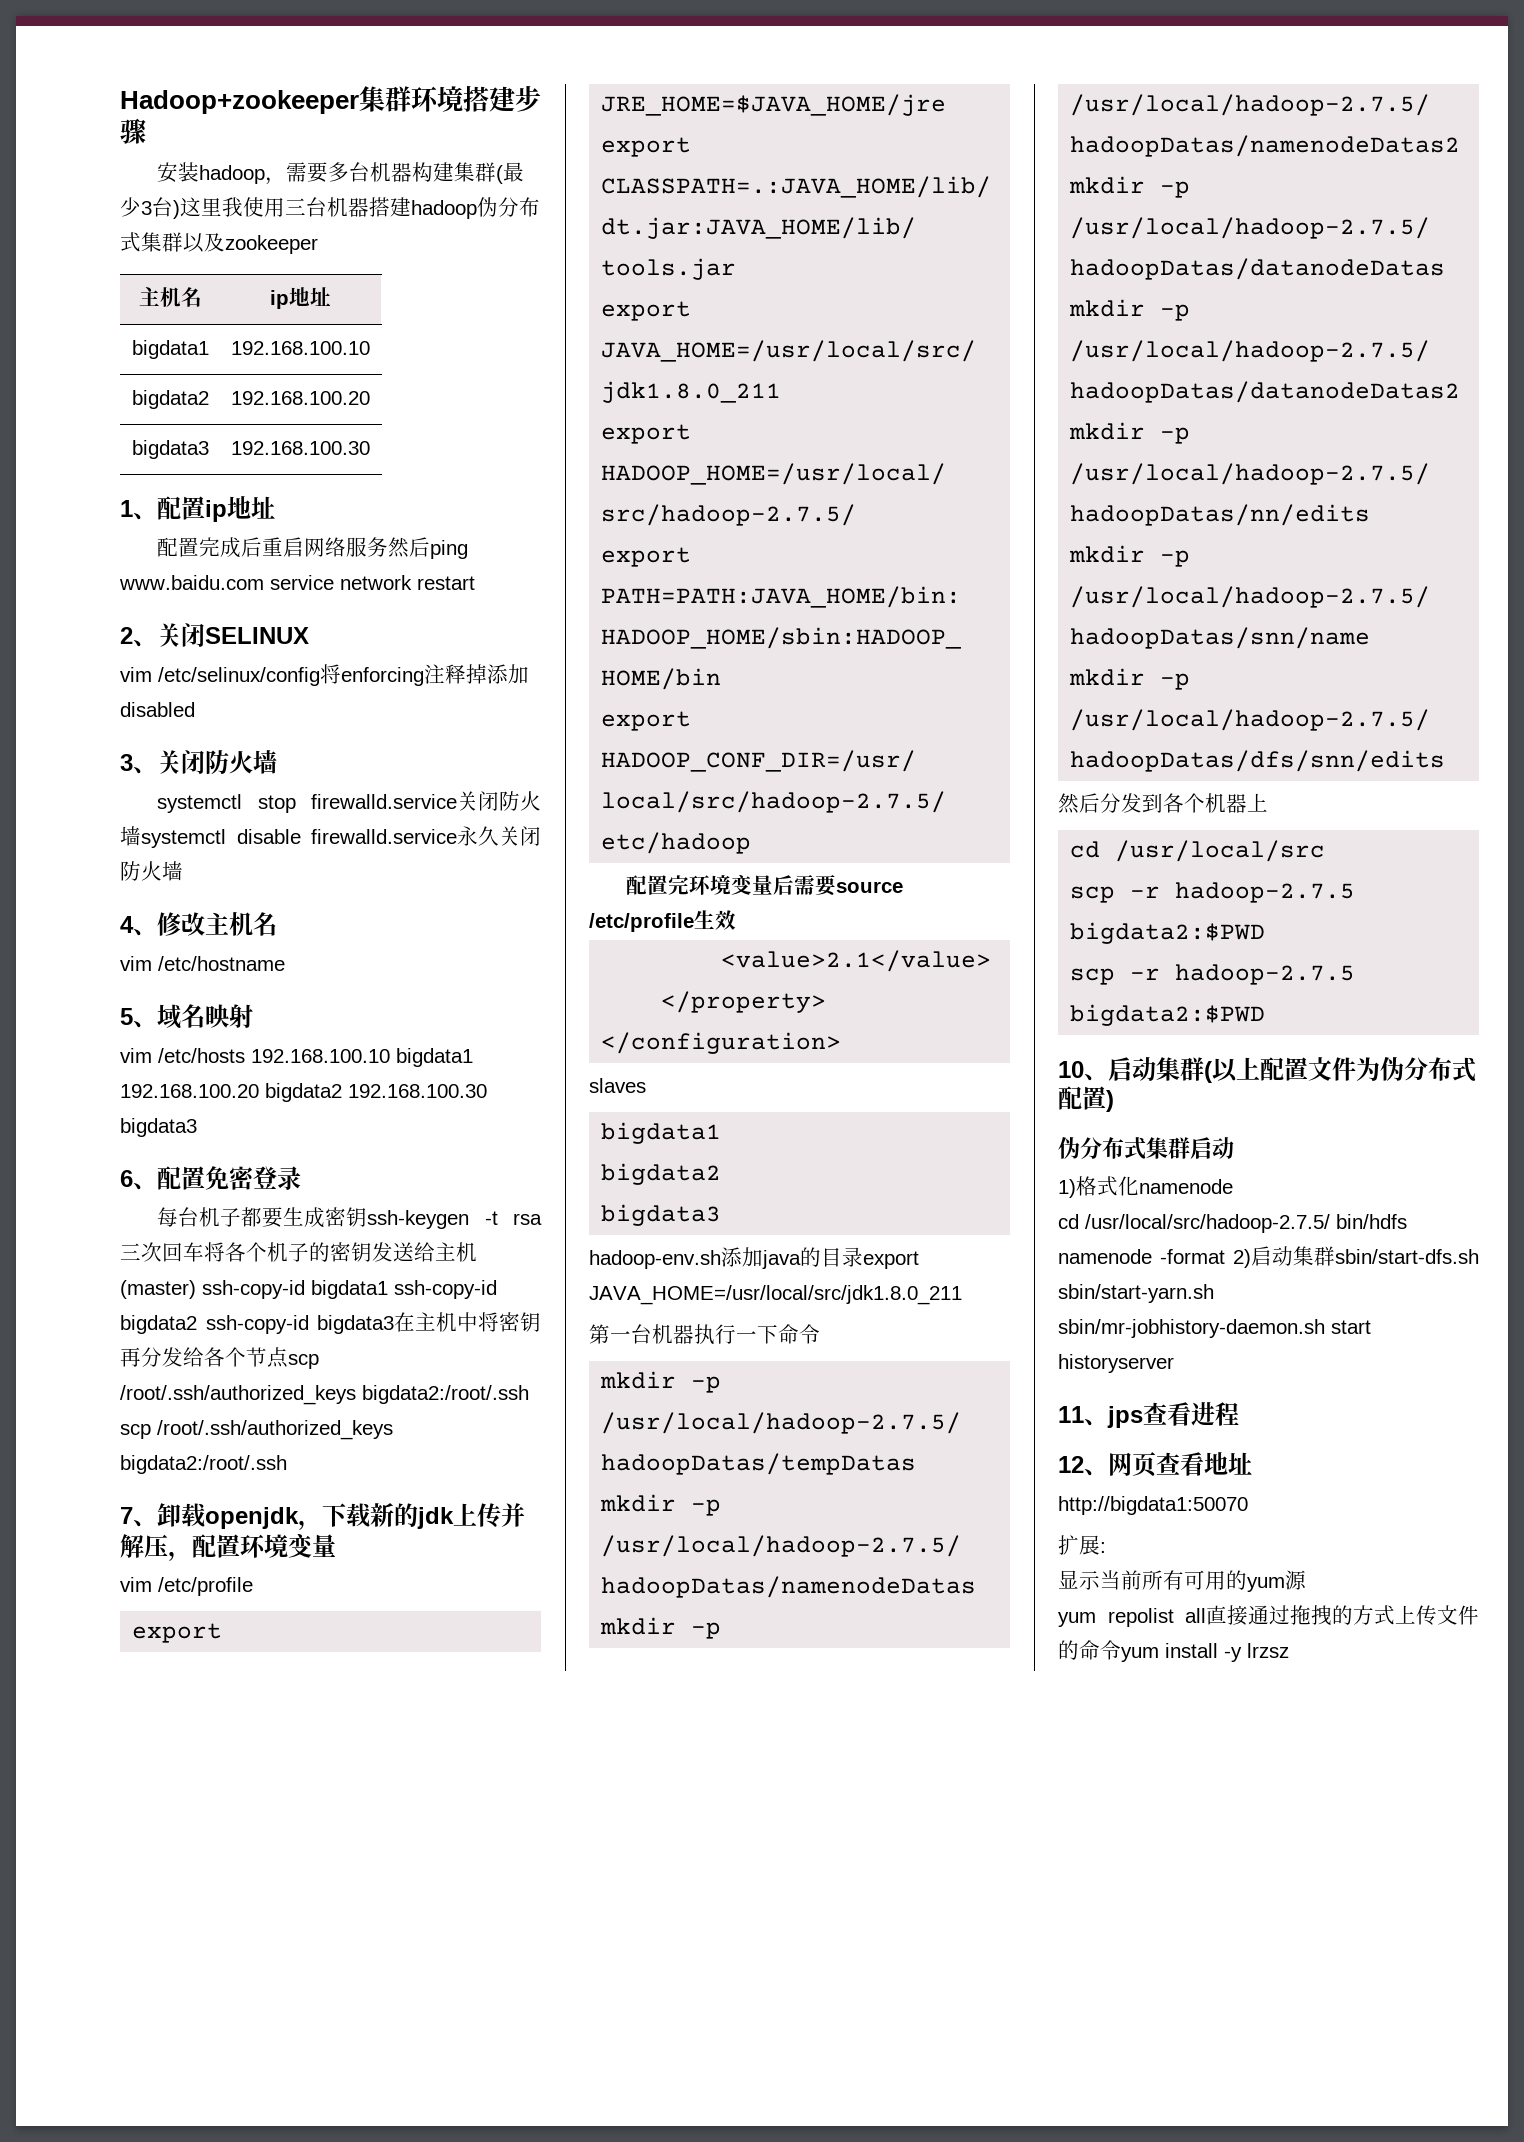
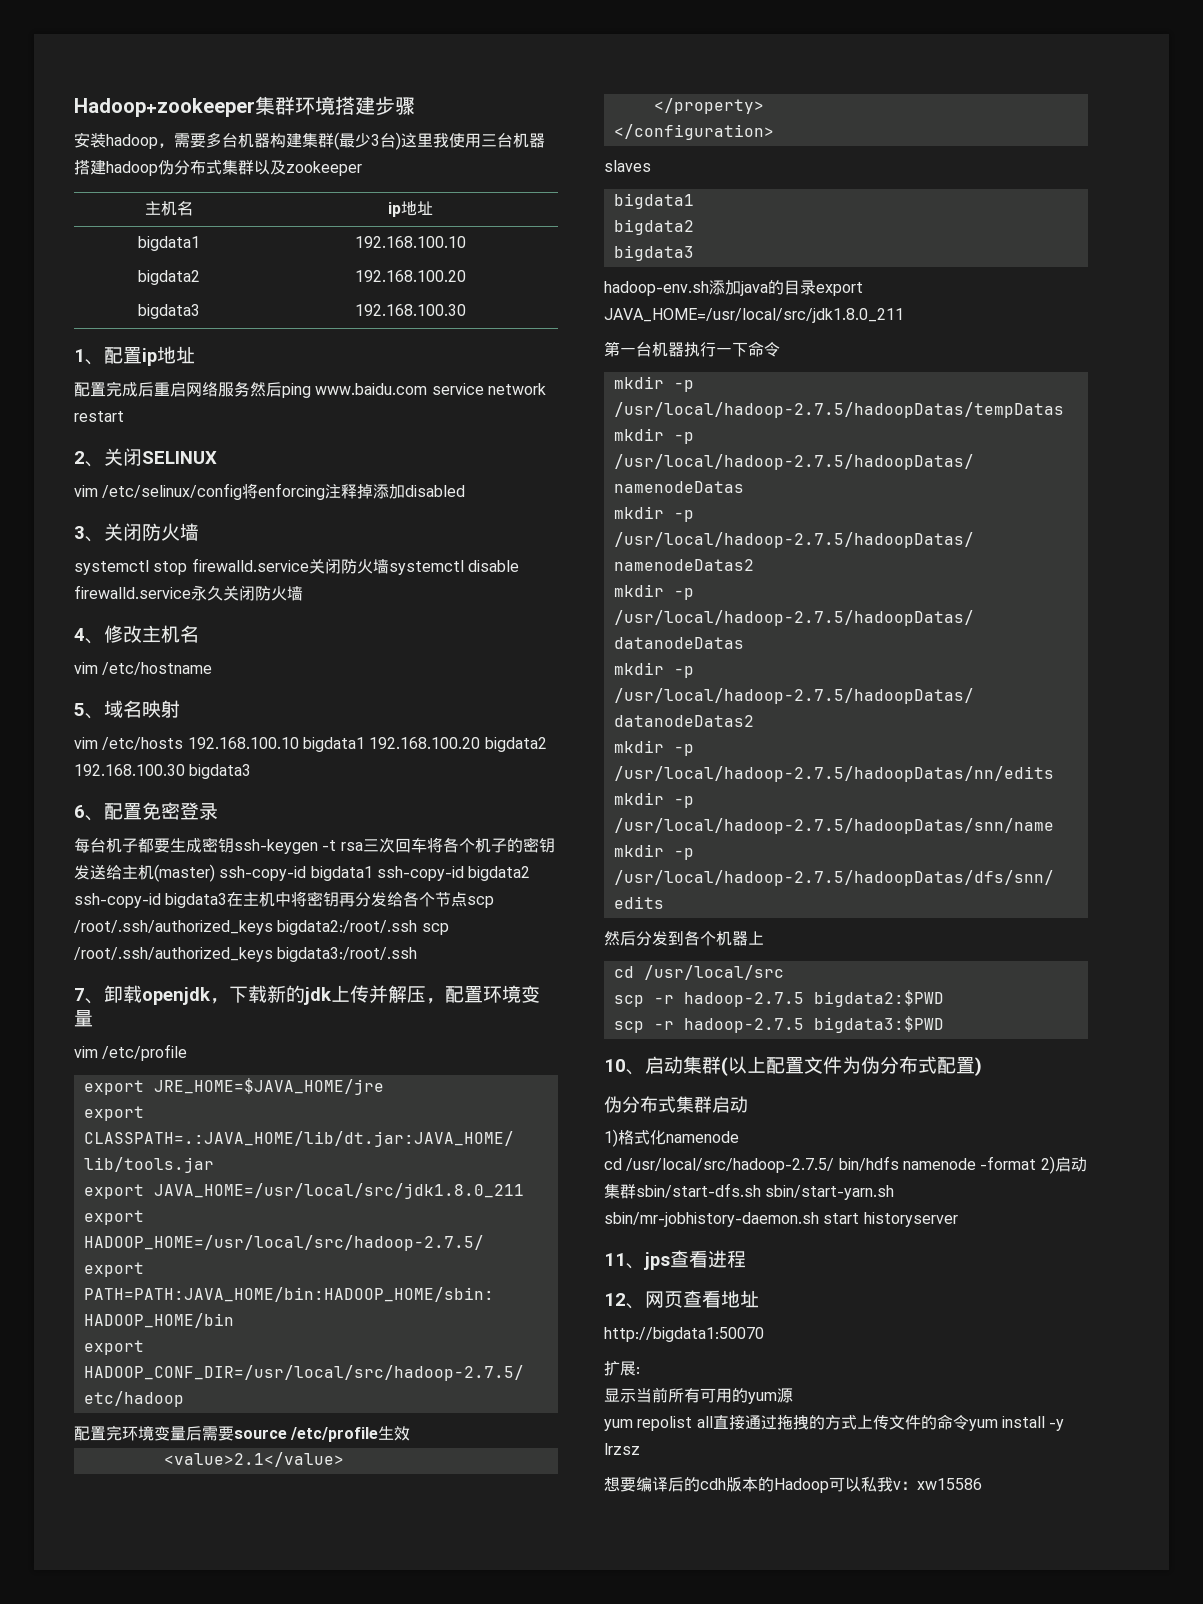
- 每台机子都要生成密钥ssh-keygen -t rsa三次回车将各个机子的密钥发送给主机(master) ssh-copy-id bigdata1 ssh-copy-id bigdata2 ssh-copy-id bigdata3在主机中将密钥再分发给各个节点scp /root/.ssh/authorized_keys bigdata2:/root/.ssh scp /root/.ssh/authorized_keys bigdata2:/root/.ssh
+ 每台机子都要生成密钥ssh-keygen -t rsa三次回车将各个机子的密钥发送给主机(master) ssh-copy-id bigdata1 ssh-copy-id bigdata2 ssh-copy-id bigdata3在主机中将密钥再分发给各个节点scp /root/.ssh/authorized_keys bigdata2:/root/.ssh scp /root/.ssh/authorized_keys bigdata3:/root/.ssh
  cd /usr/local/src
  scp -r hadoop-2.7.5 bigdata2:$PWD
- scp -r hadoop-2.7.5 bigdata2:$PWD
+ scp -r hadoop-2.7.5 bigdata3:$PWD
+ 想要编译后的cdh版本的Hadoop可以私我v：xw15586

